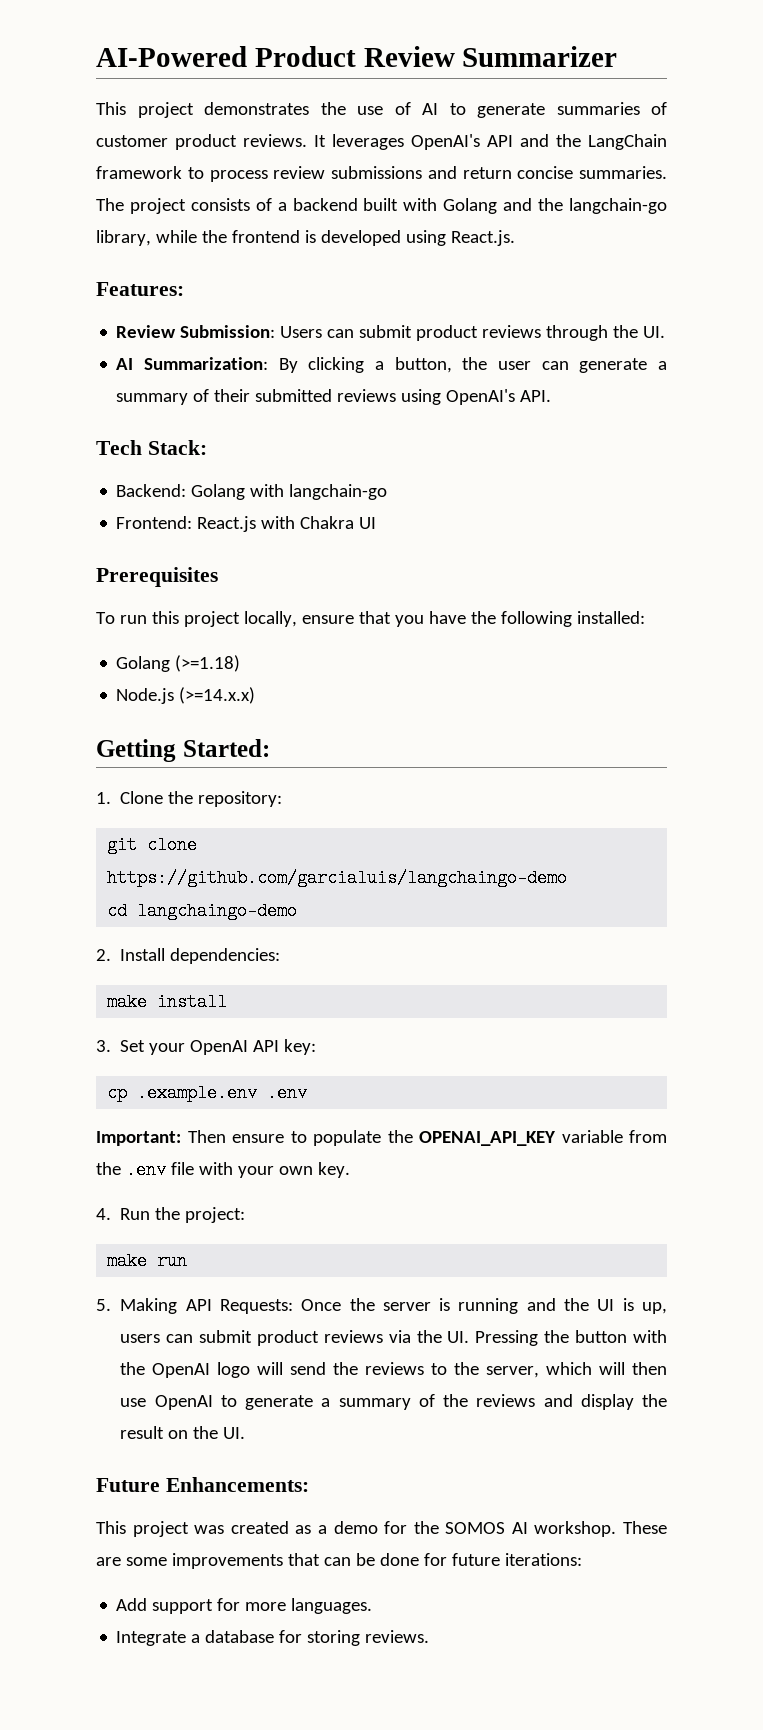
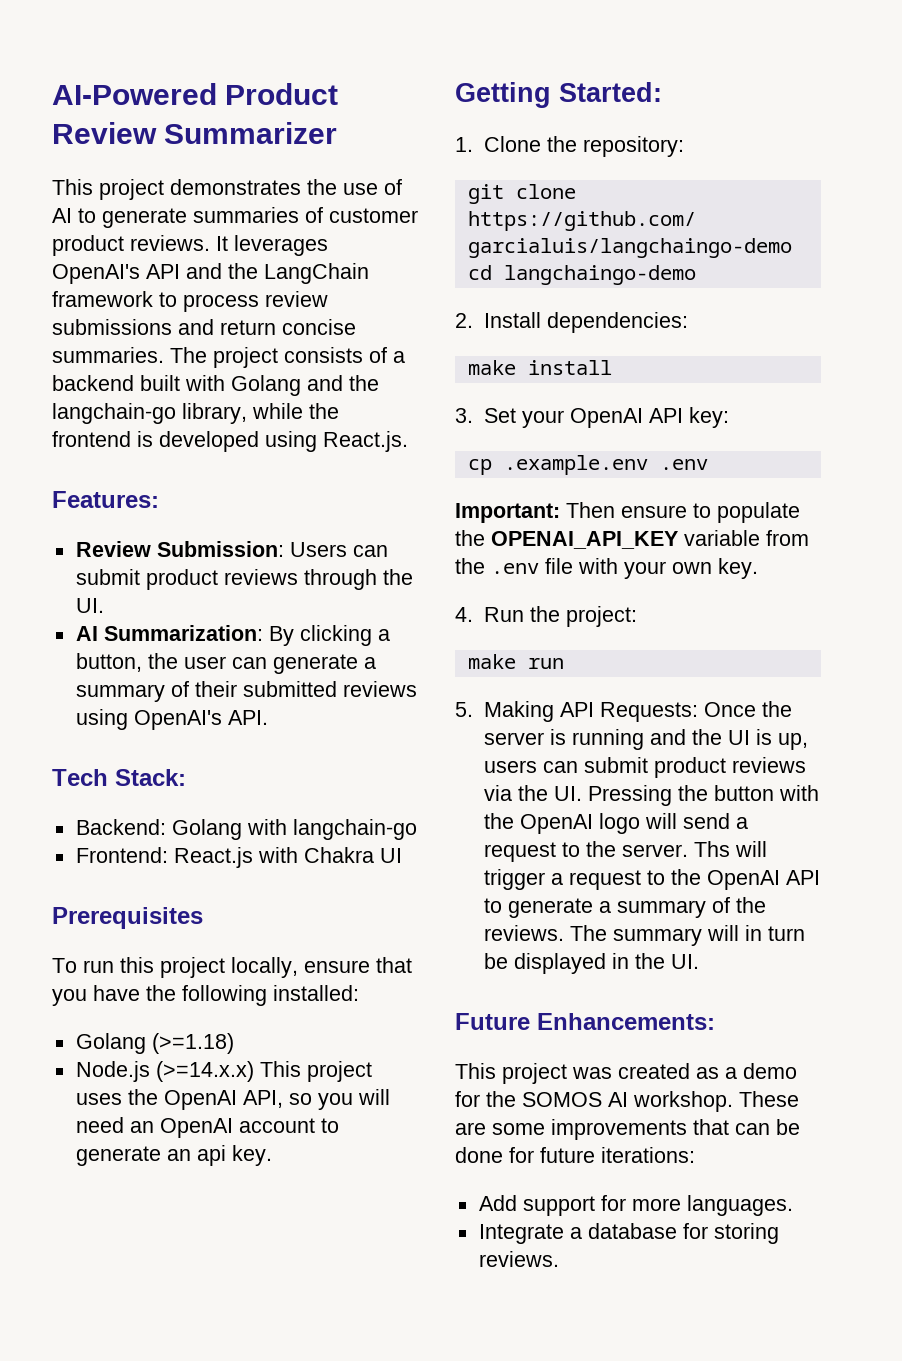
- Node.js (>=14.x.x)
+ Node.js (>=14.x.x) This project uses the OpenAI API, so you will need an OpenAI account to generate an api key.
- 5. Making API Requests: Once the server is running and the UI is up, users can submit product reviews via the UI. Pressing the button with the OpenAI logo will send the reviews to the server, which will then use OpenAI to generate a summary of the reviews and display the result on the UI.
+ 5. Making API Requests: Once the server is running and the UI is up, users can submit product reviews via the UI. Pressing the button with the OpenAI logo will send a request to the server. Ths will trigger a request to the OpenAI API to generate a summary of the reviews. The summary will in turn be displayed in the UI.

